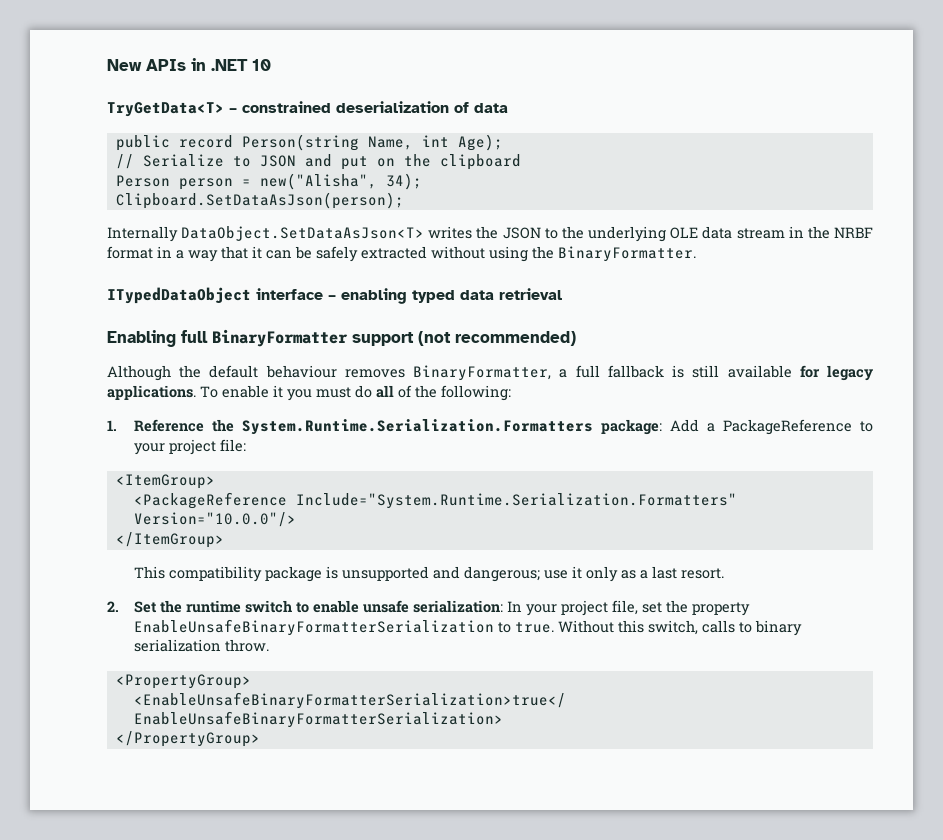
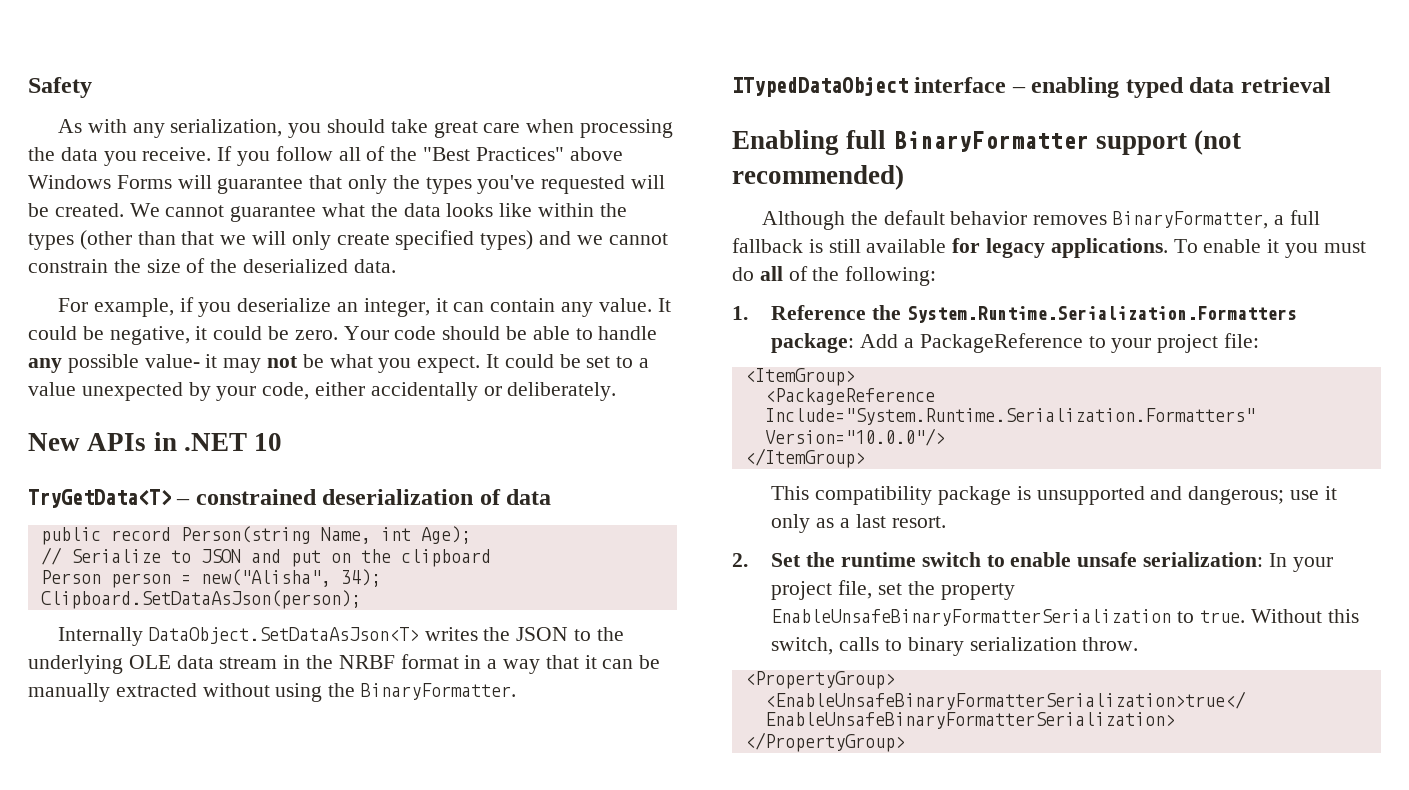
+ Safety
+ As with any serialization, you should take great care when processing the data you receive. If you follow all of the "Best Practices" above Windows Forms will guarantee that only the types you've requested will be created. We cannot guarantee what the data looks like within the types (other than that we will only create specified types) and we cannot constrain the size of the deserialized data.
+ For example, if you deserialize an integer, it can contain any value. It could be negative, it could be zero. Your code should be able to handle any possible value- it may not be what you expect. It could be set to a value unexpected by your code, either accidentally or deliberately.
- Internally DataObject.SetDataAsJson<T> writes the JSON to the underlying OLE data stream in the NRBF format in a way that it can be safely extracted without using the BinaryFormatter.
+ Internally DataObject.SetDataAsJson<T> writes the JSON to the underlying OLE data stream in the NRBF format in a way that it can be manually extracted without using the BinaryFormatter.
- Although the default behaviour removes BinaryFormatter, a full fallback is still available for legacy applications.
+ Although the default behavior removes BinaryFormatter, a full fallback is still available for legacy applications.

